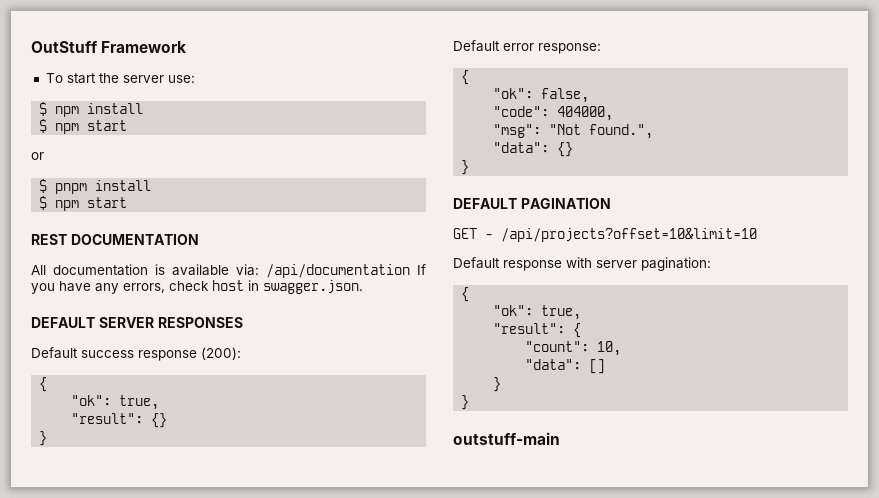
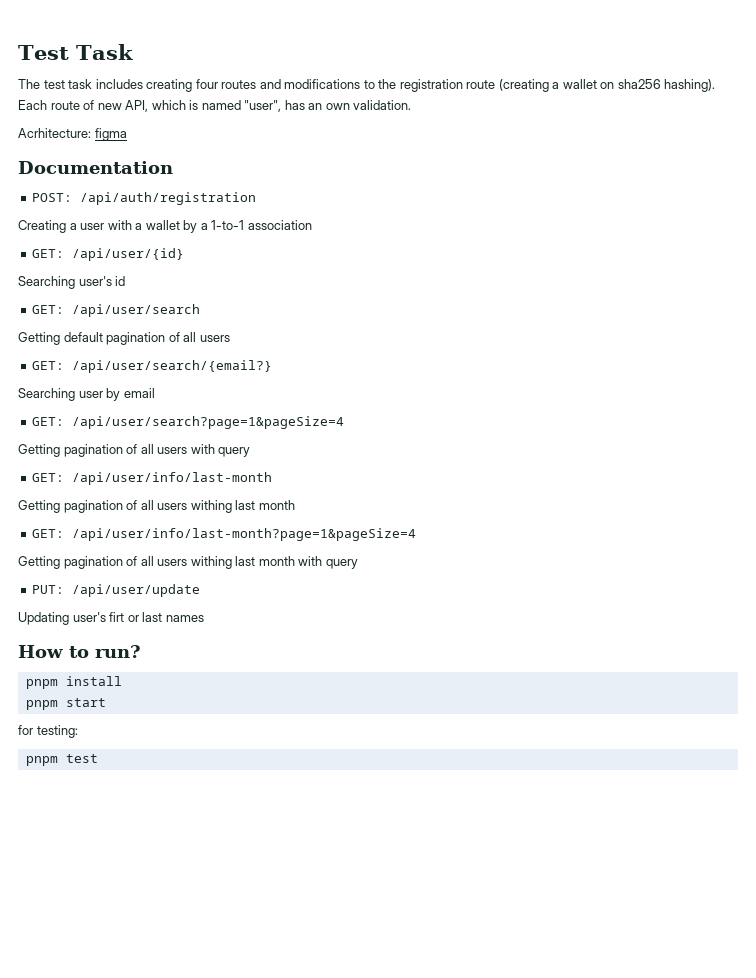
- OutStuff Framework
- To start the server use:
- $ npm install
- $ npm start
- or
- $ pnpm install
- $ npm start
- REST DOCUMENTATION
- All documentation is available via: /api/documentation If you have any errors, check host in swagger.json.
- DEFAULT SERVER RESPONSES
- Default success response (200):
- {
- "ok": true,
- "result": {}
- }
- Default error response:
- {
- "ok": false,
- "code": 404000,
- "msg": "Not found.",
- "data": {}
- }
- DEFAULT PAGINATION
- GET - /api/projects?offset=10&limit=10
- Default response with server pagination:
- {
- "ok": true,
- "result": {
- "count": 10,
- "data": []
- }
- }
- outstuff-main
+ Test Task
+ The test task includes creating four routes and modifications to the registration route (creating a wallet on sha256 hashing). Each route of new API, which is named "user", has an own validation.
+ Acrhitecture: figma
+ Documentation
+ POST: /api/auth/registration
+ Сreating a user with a wallet by a 1-to-1 association
+ GET: /api/user/{id}
+ Searching user's id
+ GET: /api/user/search
+ Getting default pagination of all users
+ GET: /api/user/search/{email?}
+ Searching user by email
+ GET: /api/user/search?page=1&pageSize=4
+ Getting pagination of all users with query
+ GET: /api/user/info/last-month
+ Getting pagination of all users withing last month
+ GET: /api/user/info/last-month?page=1&pageSize=4
+ Getting pagination of all users withing last month with query
+ PUT: /api/user/update
+ Updating user's firt or last names
+ How to run?
+ pnpm install
+ pnpm start
+ for testing:
+ pnpm test

